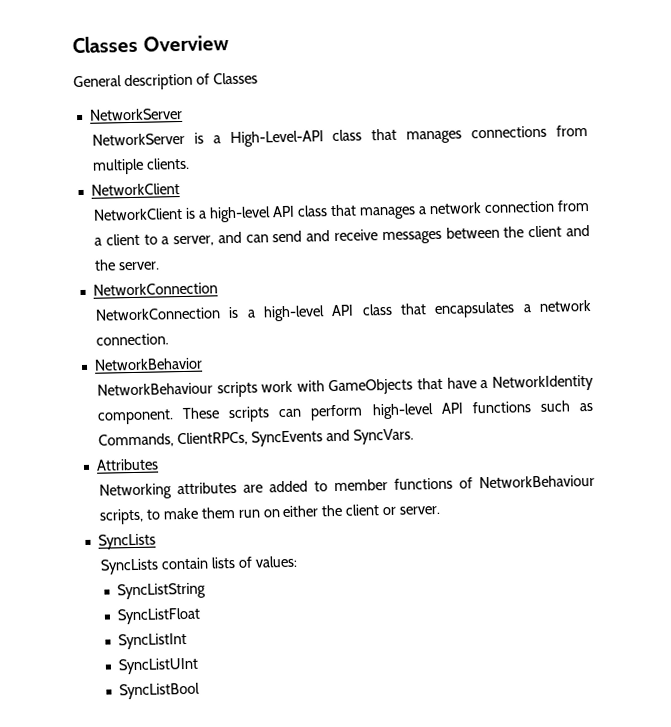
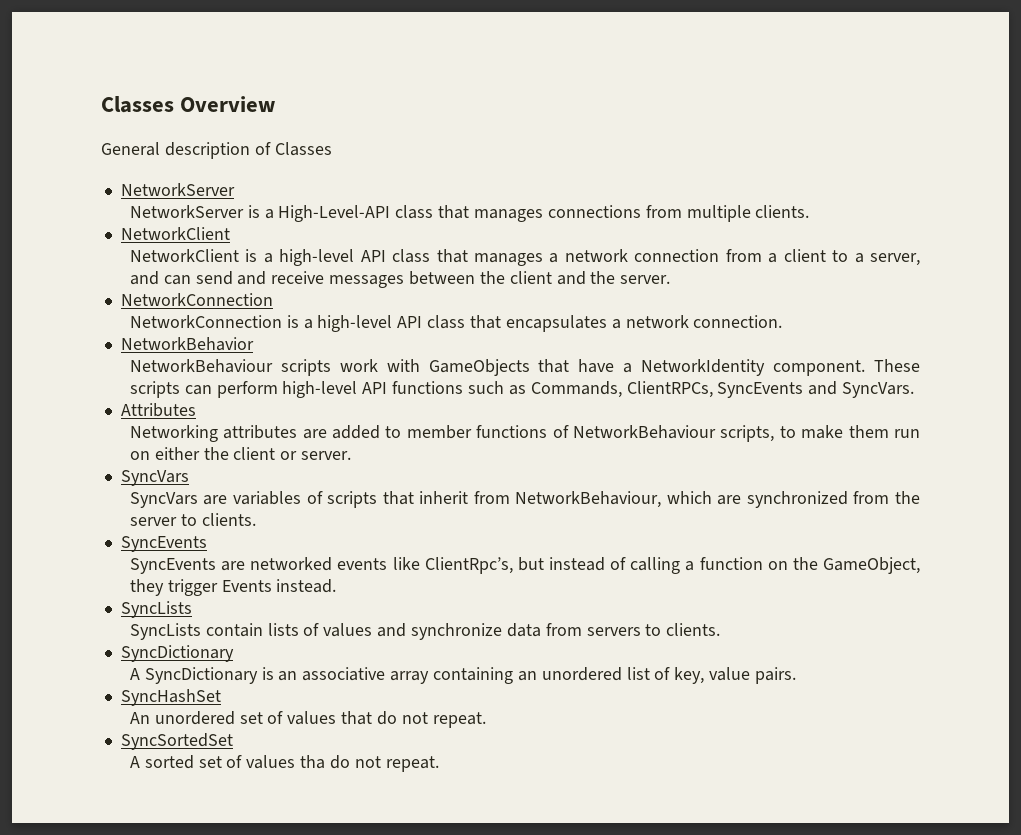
  Networking attributes are added to member functions of NetworkBehaviour scripts, to make them run on either the client or server.
+ SyncVars
+ SyncVars are variables of scripts that inherit from NetworkBehaviour, which are synchronized from the server to clients.
+ SyncEvents
+ SyncEvents are networked events like ClientRpc’s, but instead of calling a function on the GameObject, they trigger Events instead.
- SyncLists contain lists of values:
- SyncListString
- SyncListFloat
- SyncListInt
- SyncListUInt
- SyncListBool
+ SyncLists contain lists of values and synchronize data from servers to clients.
+ SyncDictionary
+ A SyncDictionary is an associative array containing an unordered list of key, value pairs.
+ SyncHashSet
+ An unordered set of values that do not repeat.
+ SyncSortedSet
+ A sorted set of values tha do not repeat.

